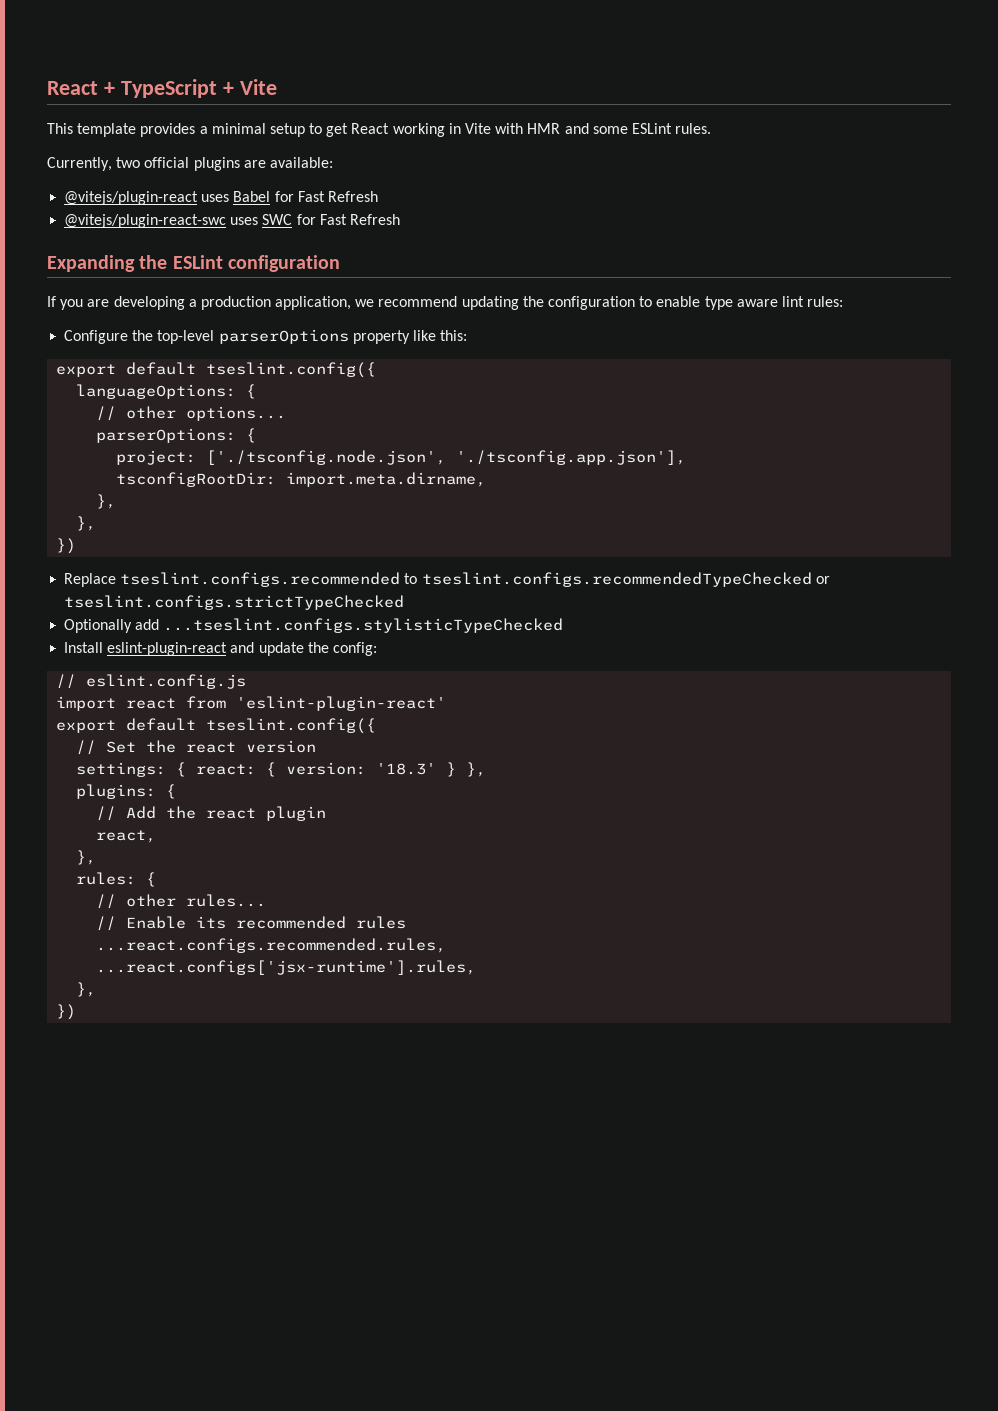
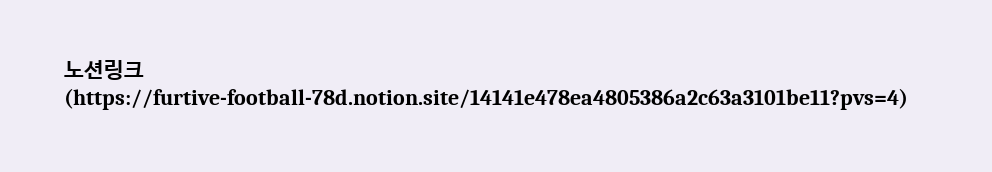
- React + TypeScript + Vite
- This template provides a minimal setup to get React working in Vite with HMR and some ESLint rules.
- Currently, two official plugins are available:
- @vitejs/plugin-react uses Babel for Fast Refresh
- @vitejs/plugin-react-swc uses SWC for Fast Refresh
- Expanding the ESLint configuration
- If you are developing a production application, we recommend updating the configuration to enable type aware lint rules:
- Configure the top-level parserOptions property like this:
- export default tseslint.config({
- languageOptions: {
- // other options...
- parserOptions: {
- project: ['./tsconfig.node.json', './tsconfig.app.json'],
- tsconfigRootDir: import.meta.dirname,
- },
- },
- })
- Replace tseslint.configs.recommended to tseslint.configs.recommendedTypeChecked or tseslint.configs.strictTypeChecked
- Optionally add ...tseslint.configs.stylisticTypeChecked
- Install eslint-plugin-react and update the config:
- // eslint.config.js
- import react from 'eslint-plugin-react'
- export default tseslint.config({
- // Set the react version
- settings: { react: { version: '18.3' } },
- plugins: {
- // Add the react plugin
- react,
- },
- rules: {
- // other rules...
- // Enable its recommended rules
- ...react.configs.recommended.rules,
- ...react.configs['jsx-runtime'].rules,
- },
- })
+ 노션링크 (https://furtive-football-78d.notion.site/14141e478ea4805386a2c63a3101be11?pvs=4)

